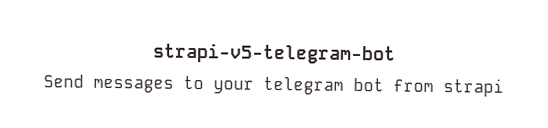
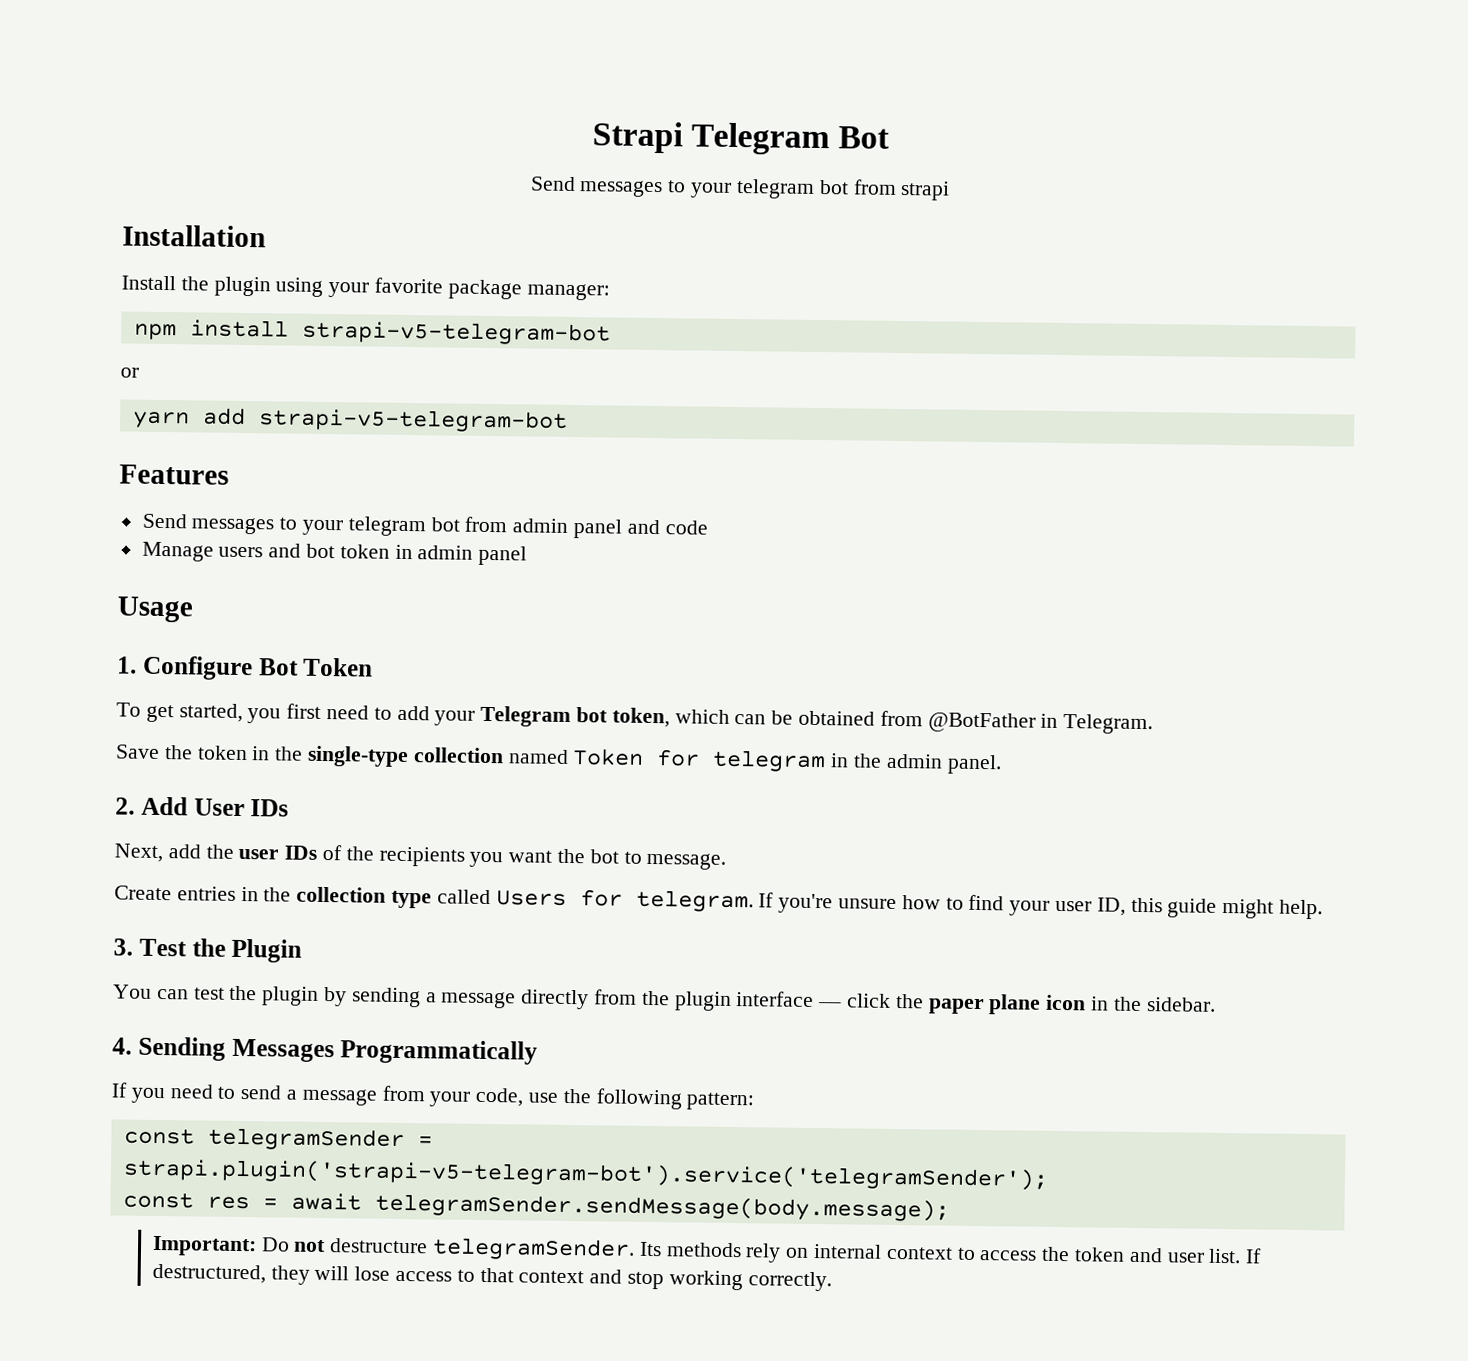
- strapi-v5-telegram-bot
+ Strapi Telegram Bot
+ Installation
+ Install the plugin using your favorite package manager:
+ npm install strapi-v5-telegram-bot
+ or
+ yarn add strapi-v5-telegram-bot
+ Features
+ Send messages to your telegram bot from admin panel and code
+ Manage users and bot token in admin panel
+ Usage
+ 1. Configure Bot Token
+ To get started, you first need to add your Telegram bot token, which can be obtained from @BotFather in Telegram.
+ Save the token in the single-type collection named Token for telegram in the admin panel.
+ 2. Add User IDs
+ Next, add the user IDs of the recipients you want the bot to message.
+ Create entries in the collection type called Users for telegram. If you're unsure how to find your user ID, this guide might help.
+ 3. Test the Plugin
+ You can test the plugin by sending a message directly from the plugin interface — click the paper plane icon in the sidebar.
+ 4. Sending Messages Programmatically
+ If you need to send a message from your code, use the following pattern:
+ const telegramSender = strapi.plugin('strapi-v5-telegram-bot').service('telegramSender');
+ const res = await telegramSender.sendMessage(body.message);
+ Important: Do not destructure telegramSender. Its methods rely on internal context to access the token and user list. If destructured, they will lose access to that context and stop working correctly.

